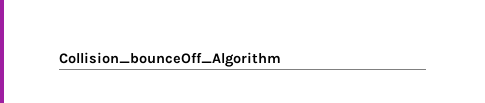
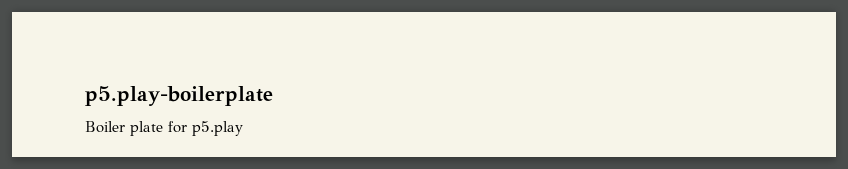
- Collision_bounceOff_Algorithm
+ p5.play-boilerplate
+ Boiler plate for p5.play

